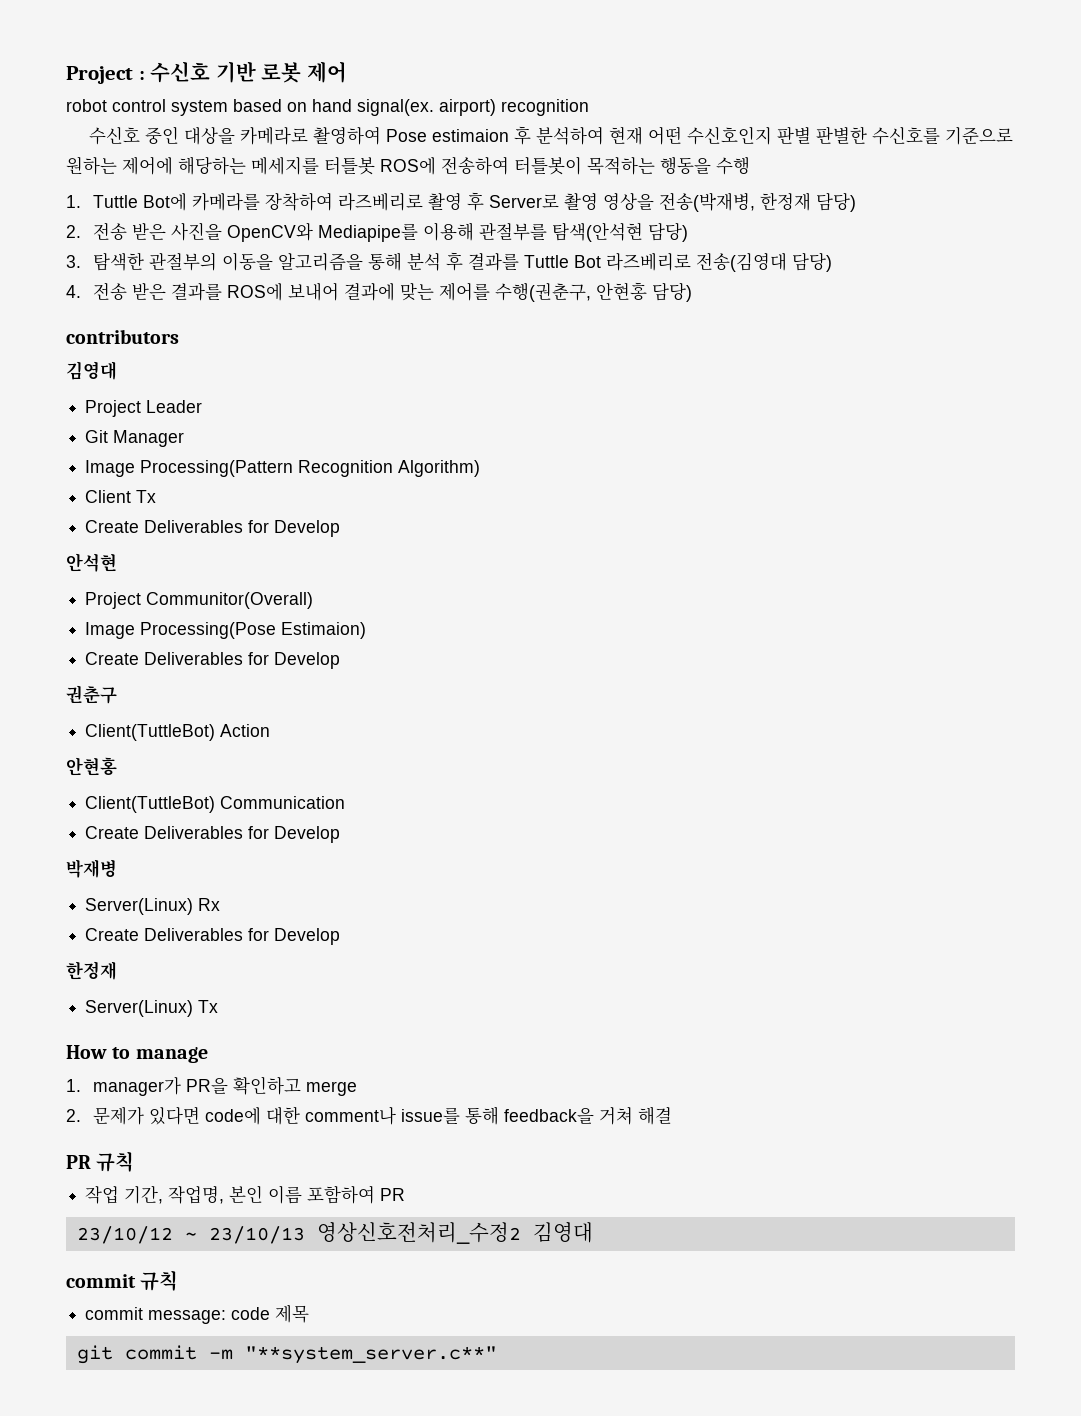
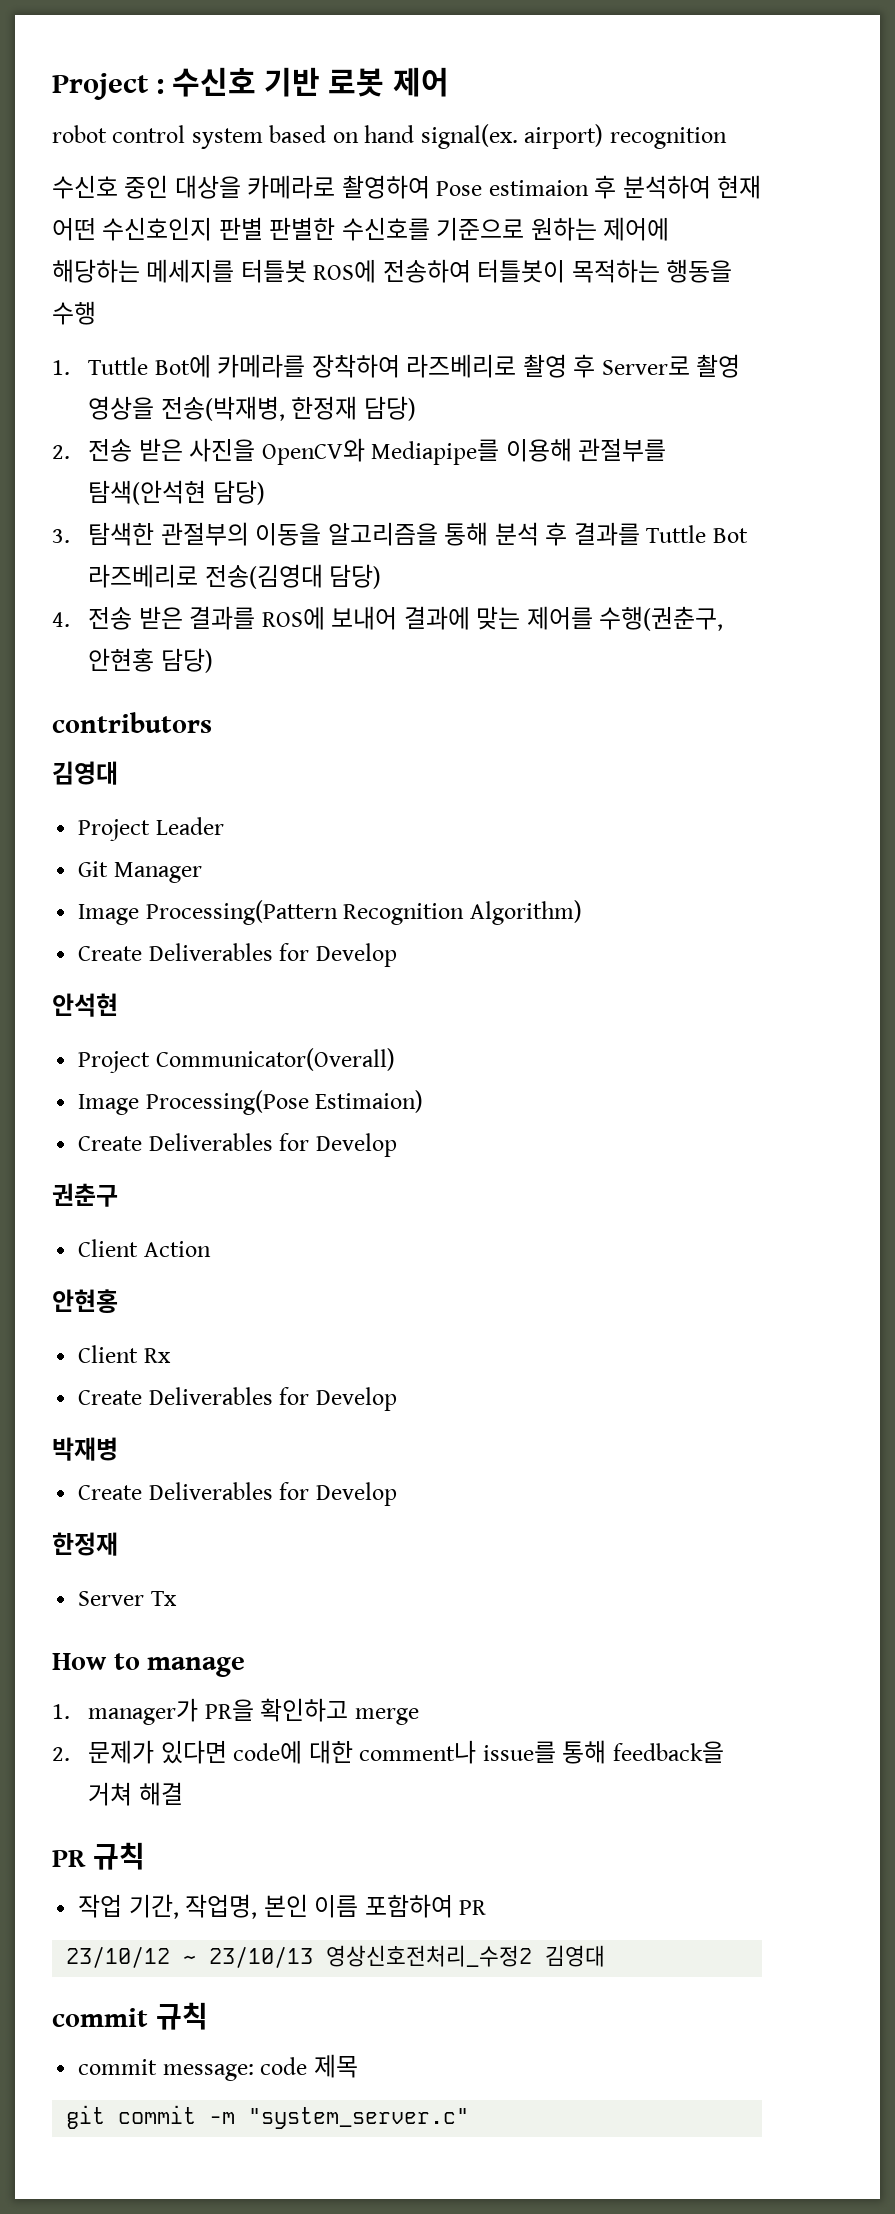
- Client Tx
- Project Communitor(Overall)
+ Project Communicator(Overall)
- Client(TuttleBot) Action
+ Client Action
- Client(TuttleBot) Communication
+ Client Rx
- Server(Linux) Rx
- Server(Linux) Tx
+ Server Tx
- git commit -m "**system_server.c**"
+ git commit -m "system_server.c"

